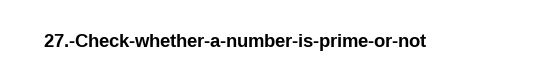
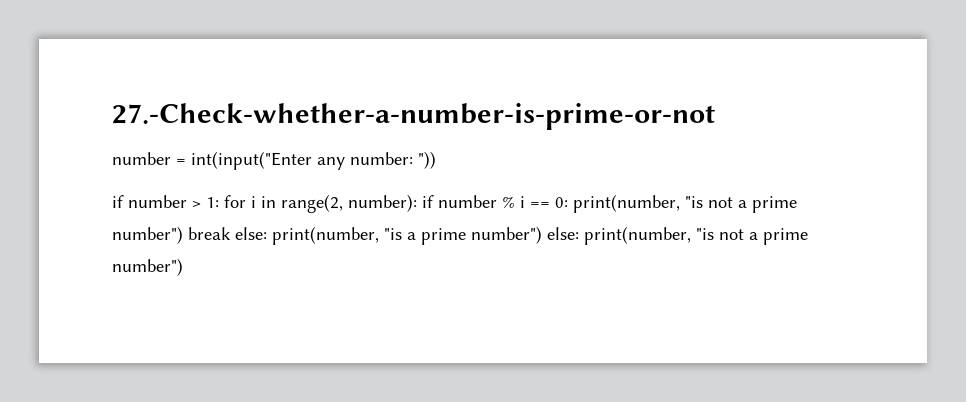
+ number = int(input("Enter any number: "))
+ if number > 1: for i in range(2, number): if number % i == 0: print(number, "is not a prime number") break else: print(number, "is a prime number") else: print(number, "is not a prime number")

